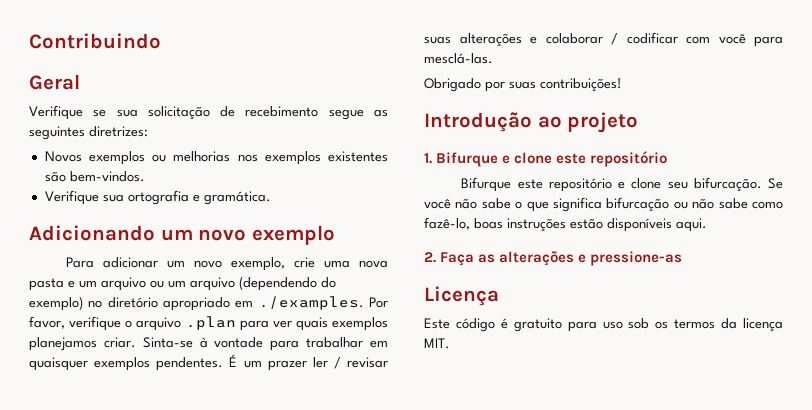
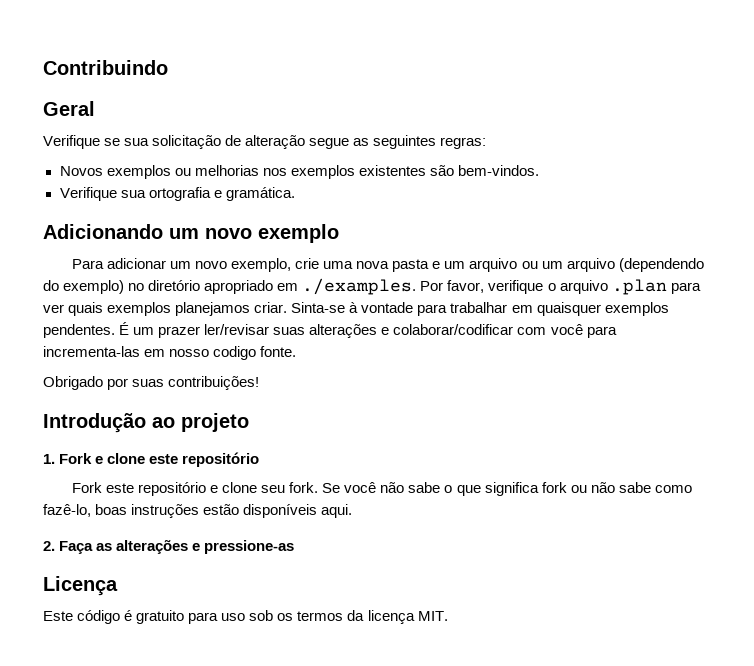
- Verifique se sua solicitação de recebimento segue as seguintes diretrizes:
+ Verifique se sua solicitação de alteração segue as seguintes regras:
- É um prazer ler / revisar suas alterações e colaborar / codificar com você para mesclá-las.
+ É um prazer ler/revisar suas alterações e colaborar/codificar com você para incrementa-las em nosso codigo fonte.
- 1. Bifurque e clone este repositório
+ 1. Fork e clone este repositório
- Bifurque este repositório e clone seu bifurcação.
+ Fork este repositório e clone seu fork.
- Se você não sabe o que significa bifurcação ou não sabe como fazê-lo, boas instruções estão disponíveis aqui.
+ Se você não sabe o que significa fork ou não sabe como fazê-lo, boas instruções estão disponíveis aqui.

